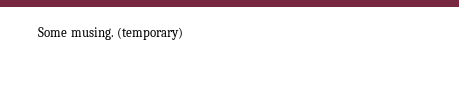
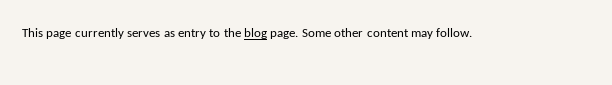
- Some musing. (temporary)
+ This page currently serves as entry to the blog page. Some other content may follow.

